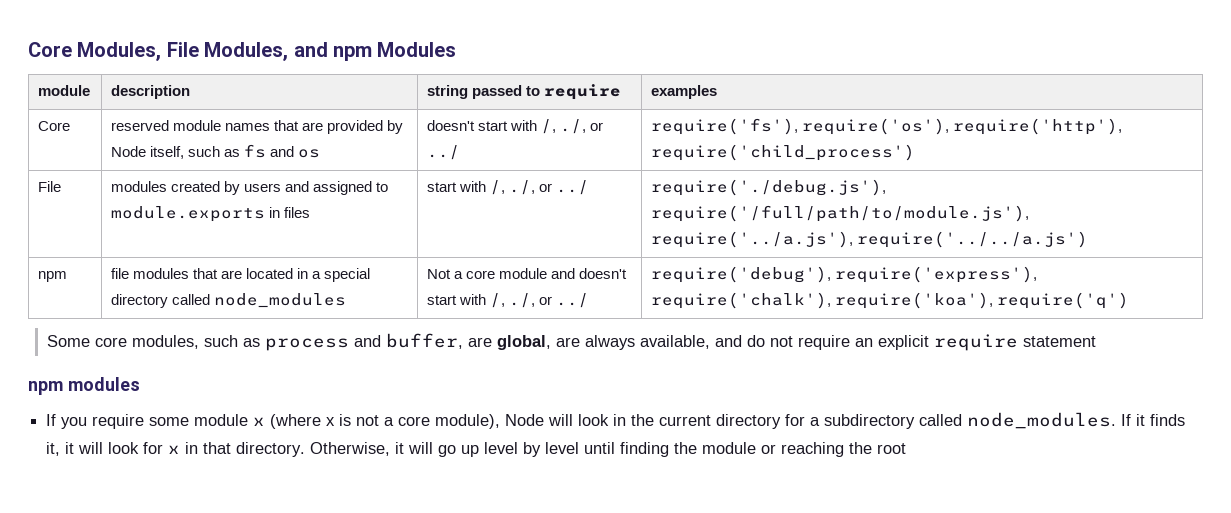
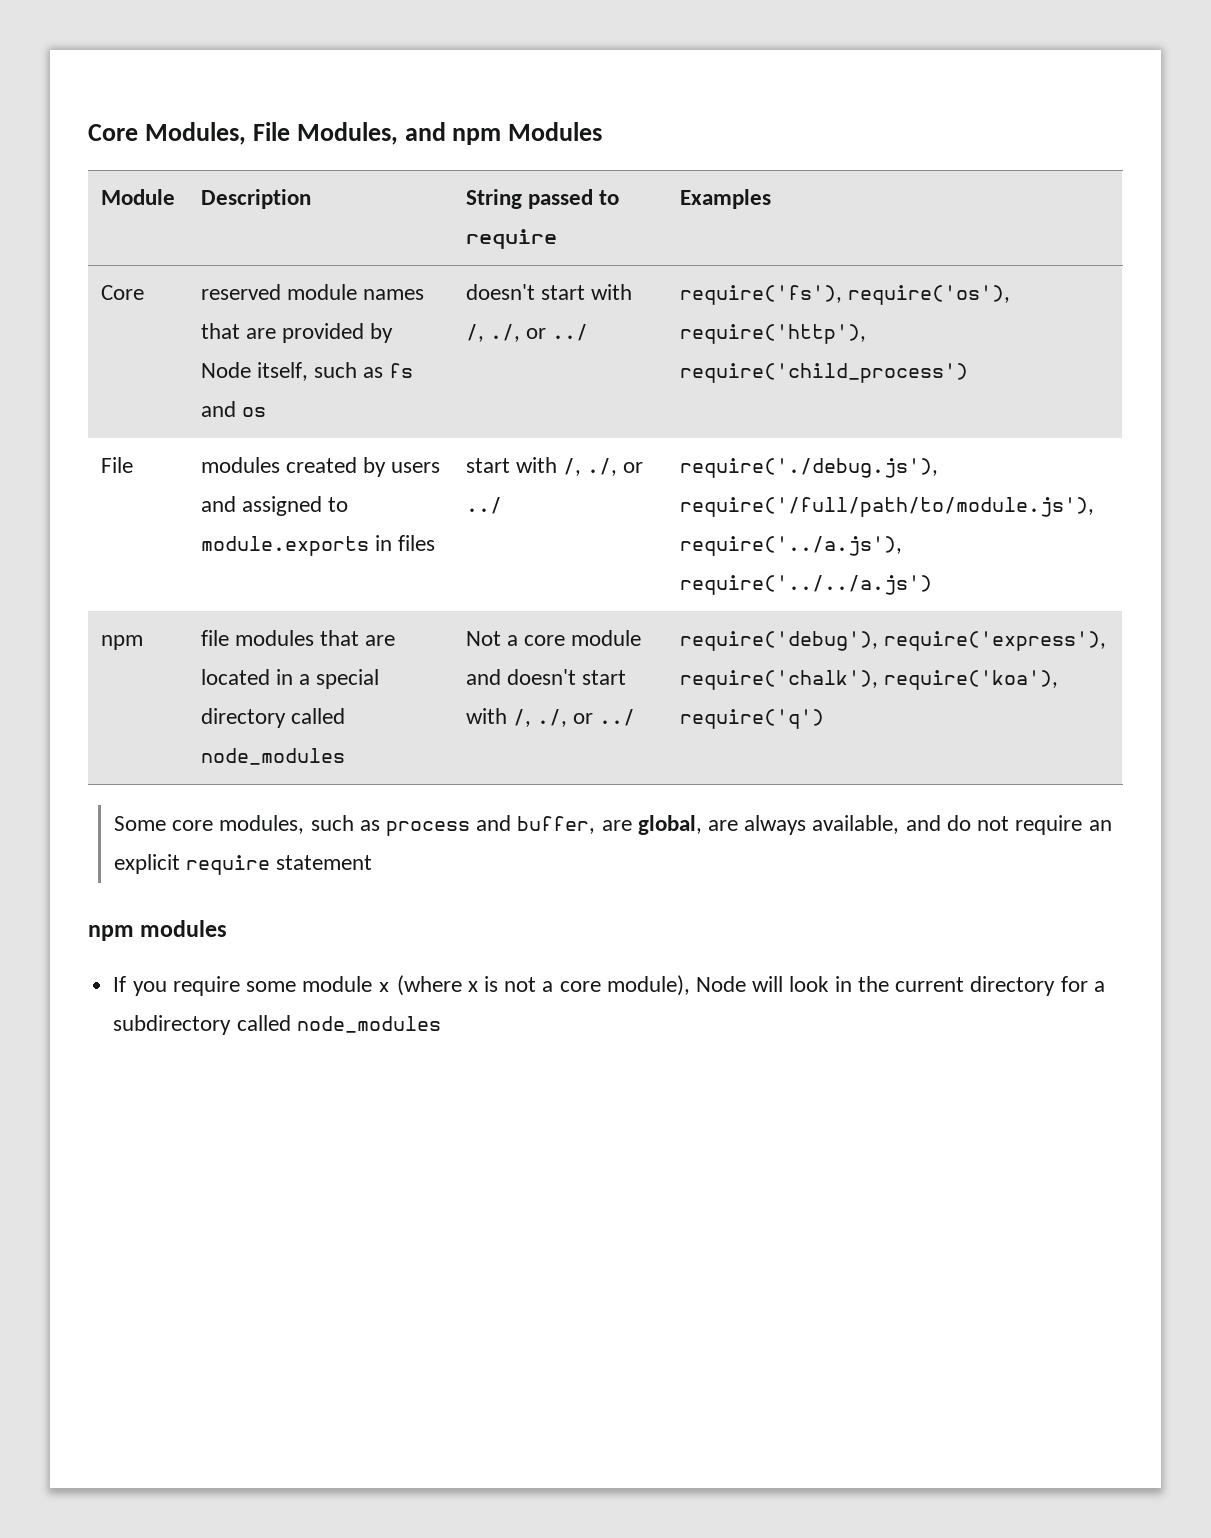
- module | description | string passed to require | examples
+ Module | Description | String passed to require | Examples
- If you require some module x (where x is not a core module), Node will look in the current directory for a subdirectory called node_modules. If it finds it, it will look for x in that directory. Otherwise, it will go up level by level until finding the module or reaching the root
+ If you require some module x (where x is not a core module), Node will look in the current directory for a subdirectory called node_modules

